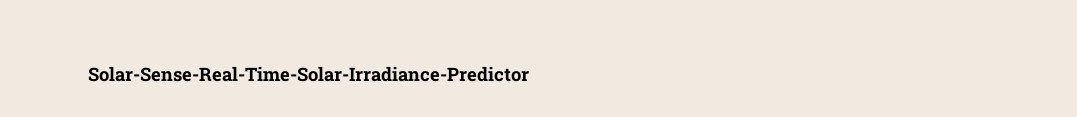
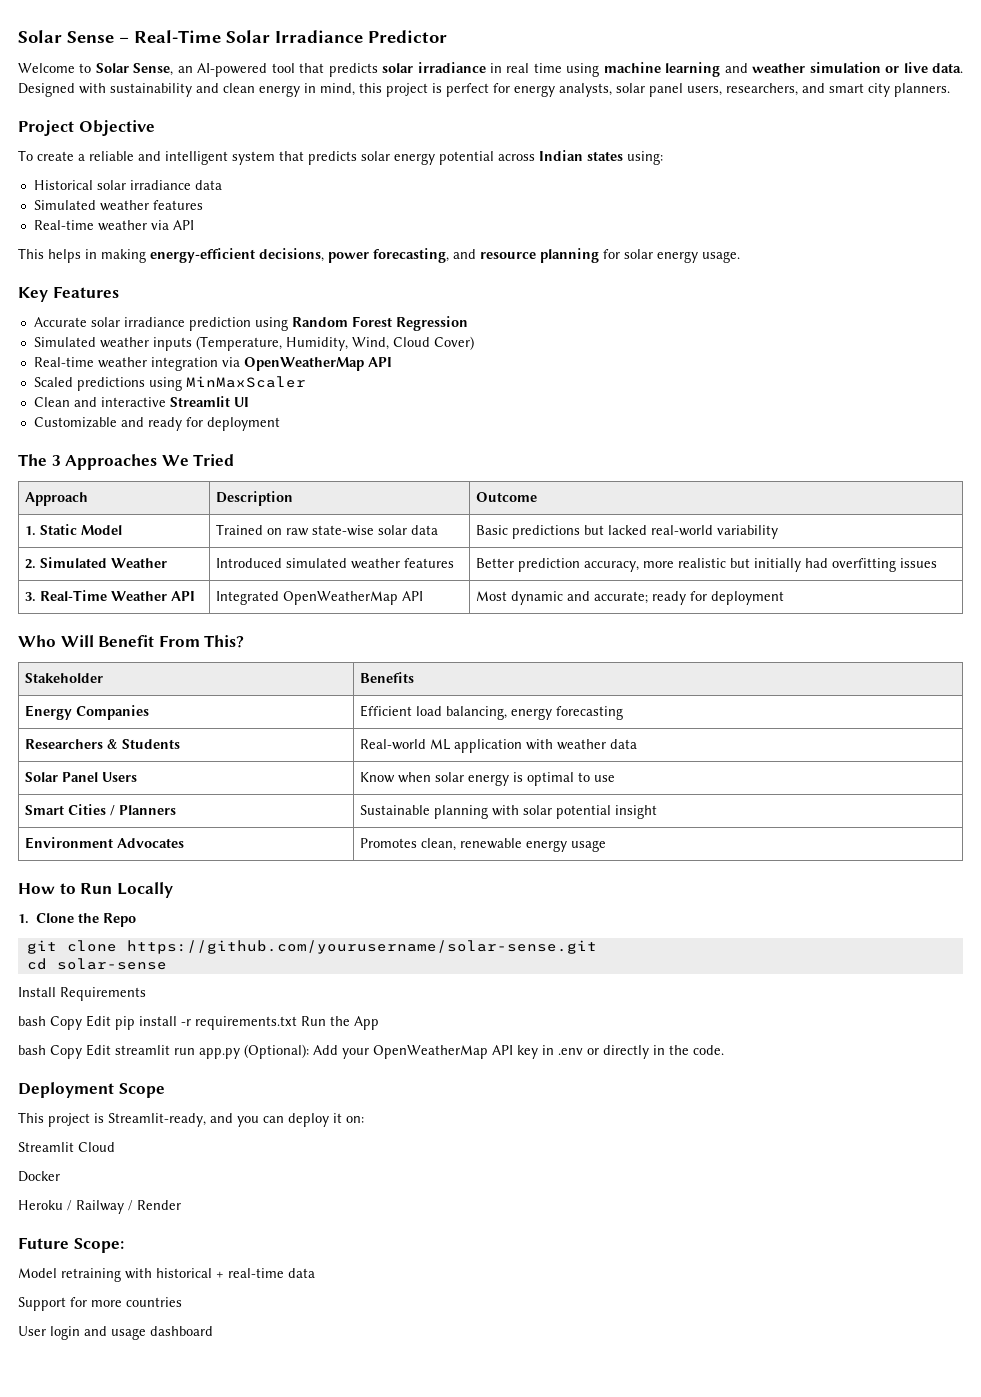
- Solar-Sense-Real-Time-Solar-Irradiance-Predictor
+ Solar Sense – Real-Time Solar Irradiance Predictor
+ Welcome to Solar Sense, an AI-powered tool that predicts solar irradiance in real time using machine learning and weather simulation or live data. Designed with sustainability and clean energy in mind, this project is perfect for energy analysts, solar panel users, researchers, and smart city planners.
+ Project Objective
+ To create a reliable and intelligent system that predicts solar energy potential across Indian states using:
+ Historical solar irradiance data
+ Simulated weather features
+ Real-time weather via API
+ This helps in making energy-efficient decisions, power forecasting, and resource planning for solar energy usage.
+ Key Features
+ Accurate solar irradiance prediction using Random Forest Regression
+ Simulated weather inputs (Temperature, Humidity, Wind, Cloud Cover)
+ Real-time weather integration via OpenWeatherMap API
+ Scaled predictions using MinMaxScaler
+ Clean and interactive Streamlit UI
+ Customizable and ready for deployment
+ The 3 Approaches We Tried
+ Approach | Description | Outcome
+ 1. Static Model | Trained on raw state-wise solar data | Basic predictions but lacked real-world variability
+ 2. Simulated Weather | Introduced simulated weather features | Better prediction accuracy, more realistic but initially had overfitting issues
+ 3. Real-Time Weather API | Integrated OpenWeatherMap API | Most dynamic and accurate; ready for deployment
+ Who Will Benefit From This?
+ Stakeholder | Benefits
+ Energy Companies | Efficient load balancing, energy forecasting
+ Researchers & Students | Real-world ML application with weather data
+ Solar Panel Users | Know when solar energy is optimal to use
+ Smart Cities / Planners | Sustainable planning with solar potential insight
+ Environment Advocates | Promotes clean, renewable energy usage
+ How to Run Locally
+ 1. Clone the Repo
+ git clone https://github.com/yourusername/solar-sense.git
+ cd solar-sense
+ Install Requirements
+ bash Copy Edit pip install -r requirements.txt Run the App
+ bash Copy Edit streamlit run app.py (Optional): Add your OpenWeatherMap API key in .env or directly in the code.
+ Deployment Scope
+ This project is Streamlit-ready, and you can deploy it on:
+ Streamlit Cloud
+ Docker
+ Heroku / Railway / Render
+ Future Scope:
+ Model retraining with historical + real-time data
+ Support for more countries
+ User login and usage dashboard

